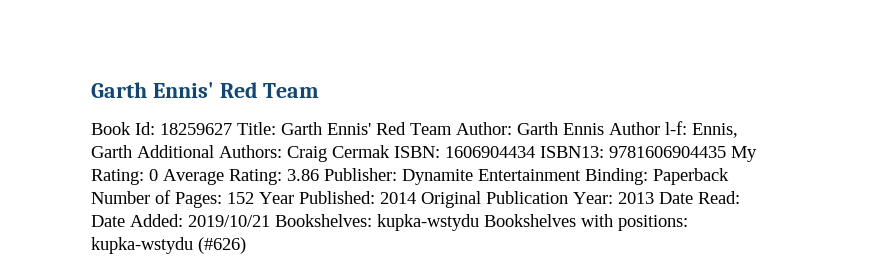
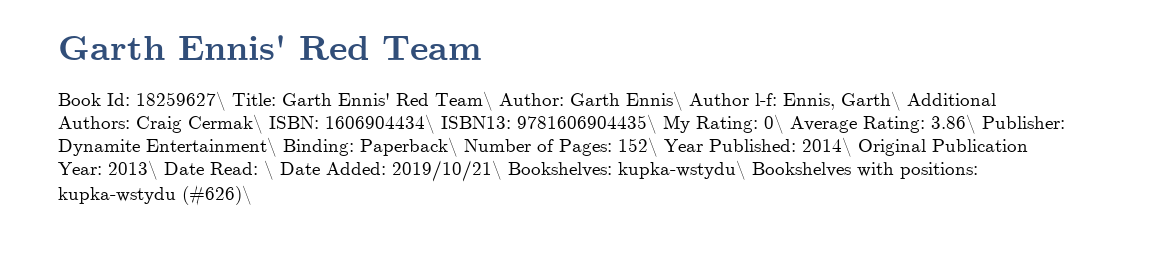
- Book Id: 18259627 Title: Garth Ennis' Red Team Author: Garth Ennis Author l-f: Ennis, Garth Additional Authors: Craig Cermak ISBN: 1606904434 ISBN13: 9781606904435 My Rating: 0 Average Rating: 3.86 Publisher: Dynamite Entertainment Binding: Paperback Number of Pages: 152 Year Published: 2014 Original Publication Year: 2013 Date Read: Date Added: 2019/10/21 Bookshelves: kupka-wstydu Bookshelves with positions: kupka-wstydu (#626)
+ Book Id: 18259627\ Title: Garth Ennis' Red Team\ Author: Garth Ennis\ Author l-f: Ennis, Garth\ Additional Authors: Craig Cermak\ ISBN: 1606904434\ ISBN13: 9781606904435\ My Rating: 0\ Average Rating: 3.86\ Publisher: Dynamite Entertainment\ Binding: Paperback\ Number of Pages: 152\ Year Published: 2014\ Original Publication Year: 2013\ Date Read: \ Date Added: 2019/10/21\ Bookshelves: kupka-wstydu\ Bookshelves with positions: kupka-wstydu (#626)\

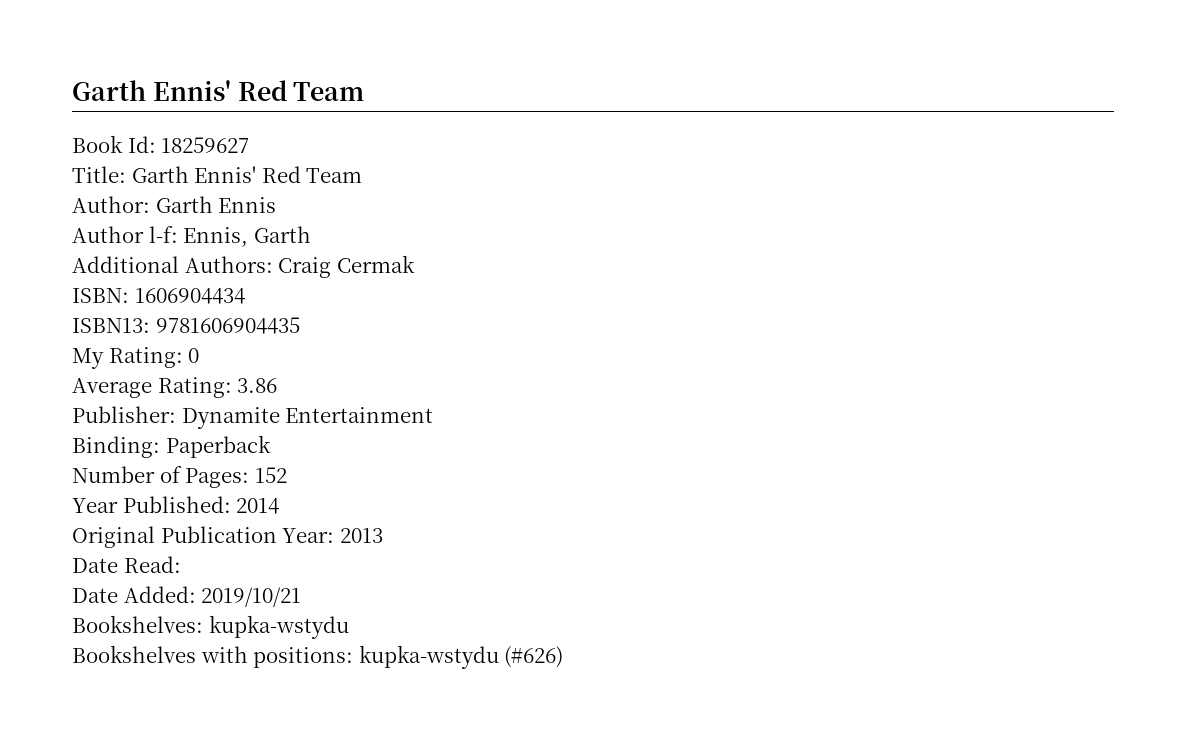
- Book Id: 18259627\ Title: Garth Ennis' Red Team\ Author: Garth Ennis\ Author l-f: Ennis, Garth\ Additional Authors: Craig Cermak\ ISBN: 1606904434\ ISBN13: 9781606904435\ My Rating: 0\ Average Rating: 3.86\ Publisher: Dynamite Entertainment\ Binding: Paperback\ Number of Pages: 152\ Year Published: 2014\ Original Publication Year: 2013\ Date Read: \ Date Added: 2019/10/21\ Bookshelves: kupka-wstydu\ Bookshelves with positions: kupka-wstydu (#626)\
+ Book Id: 18259627
+ Title: Garth Ennis' Red Team
+ Author: Garth Ennis
+ Author l-f: Ennis, Garth
+ Additional Authors: Craig Cermak
+ ISBN: 1606904434
+ ISBN13: 9781606904435
+ My Rating: 0
+ Average Rating: 3.86
+ Publisher: Dynamite Entertainment
+ Binding: Paperback
+ Number of Pages: 152
+ Year Published: 2014
+ Original Publication Year: 2013
+ Date Read:
+ Date Added: 2019/10/21
+ Bookshelves: kupka-wstydu
+ Bookshelves with positions: kupka-wstydu (#626)

